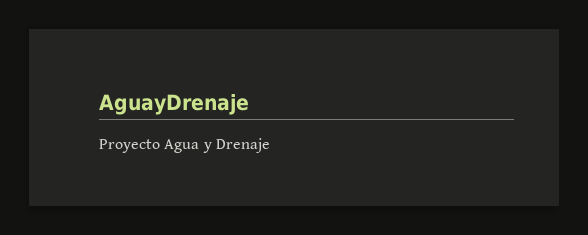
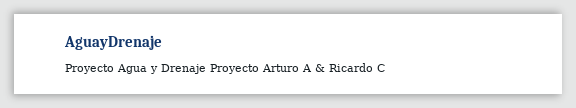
- Proyecto Agua y Drenaje
+ Proyecto Agua y Drenaje Proyecto Arturo A & Ricardo C

